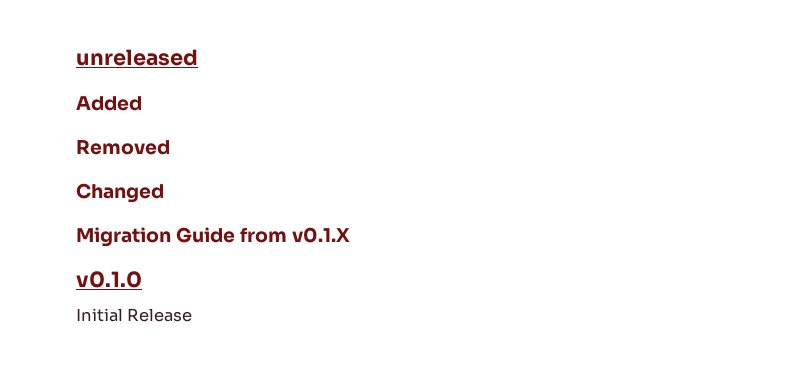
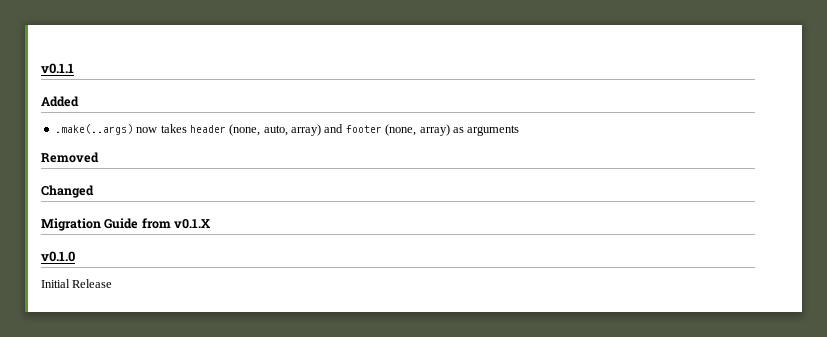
- unreleased
+ v0.1.1
+ .make(..args) now takes header (none, auto, array) and footer (none, array) as arguments

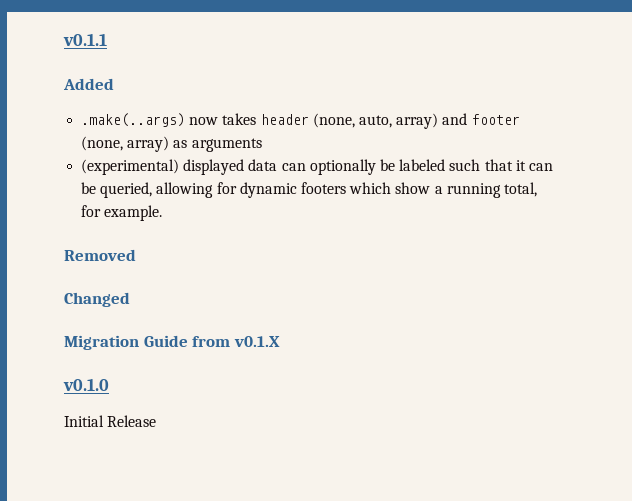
+ (experimental) displayed data can optionally be labeled such that it can be queried, allowing for dynamic footers which show a running total, for example.

